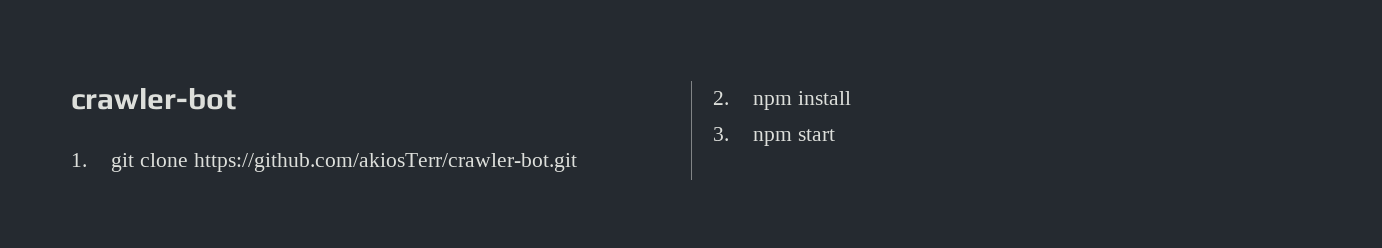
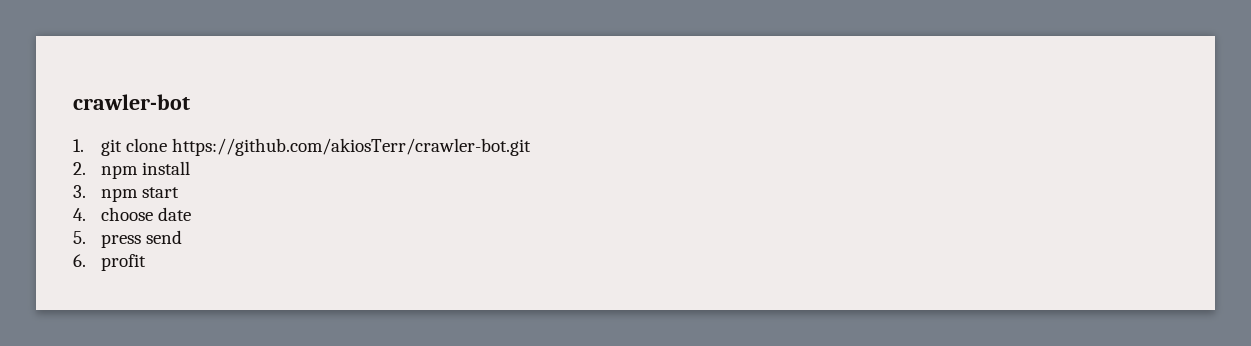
+ 4. choose date
+ 5. press send
+ 6. profit

